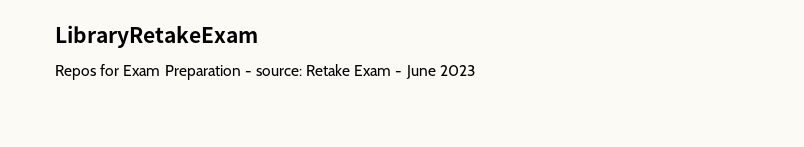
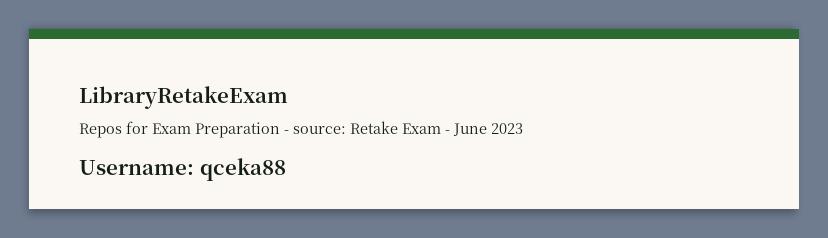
+ Username: qceka88

